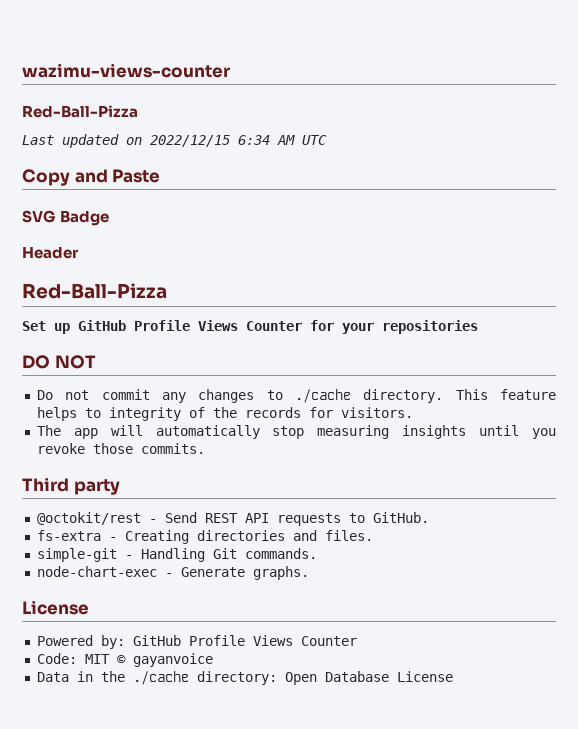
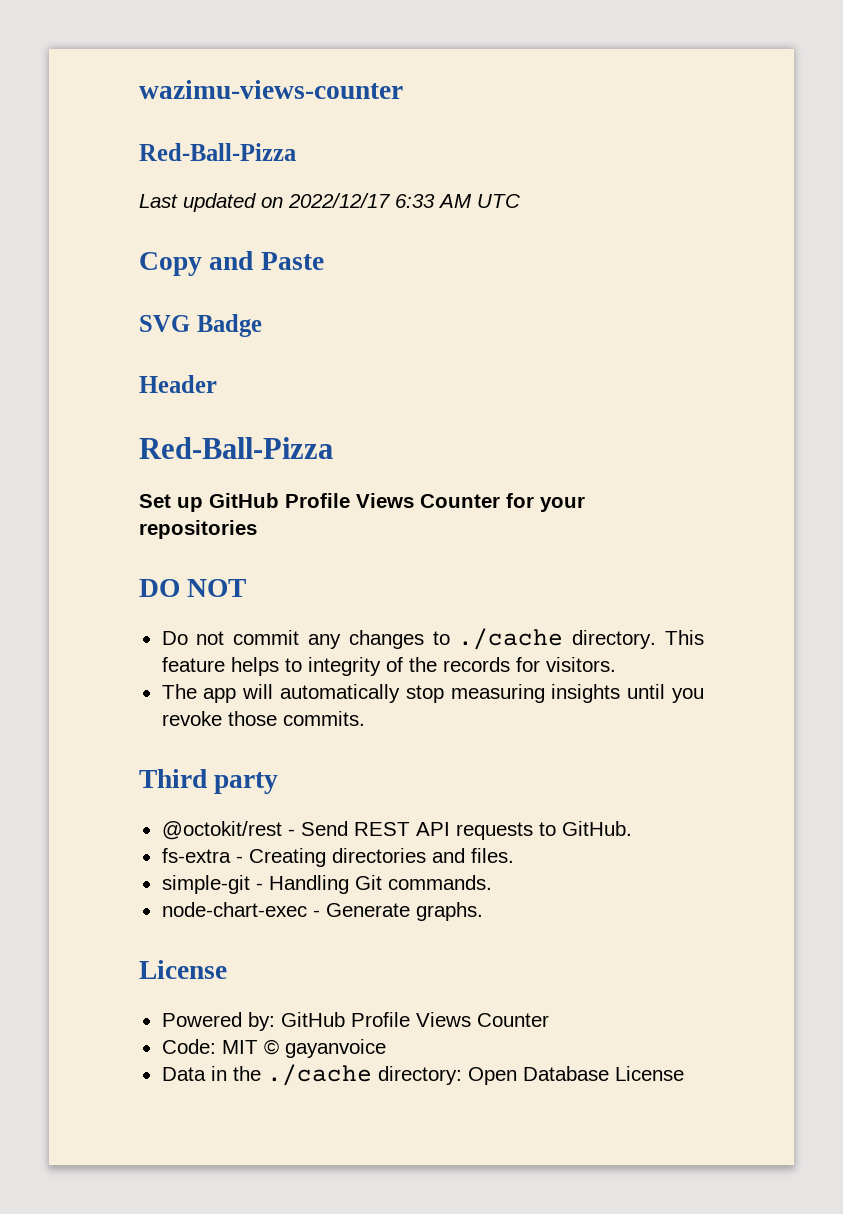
- Last updated on 2022/12/15 6:34 AM UTC
+ Last updated on 2022/12/17 6:33 AM UTC

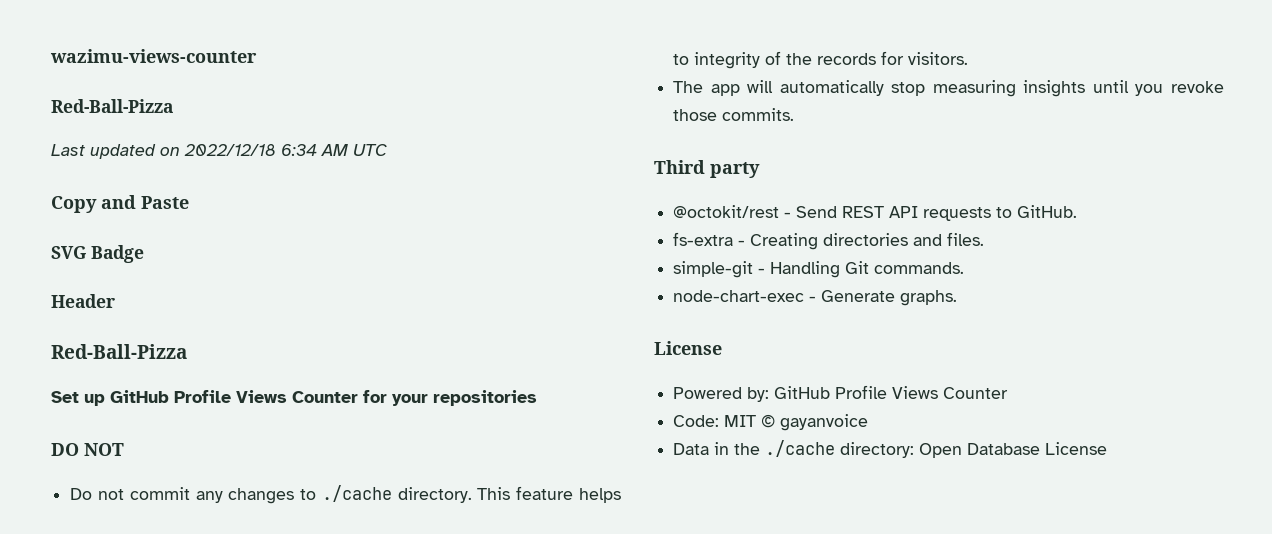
- Last updated on 2022/12/17 6:33 AM UTC
+ Last updated on 2022/12/18 6:34 AM UTC

